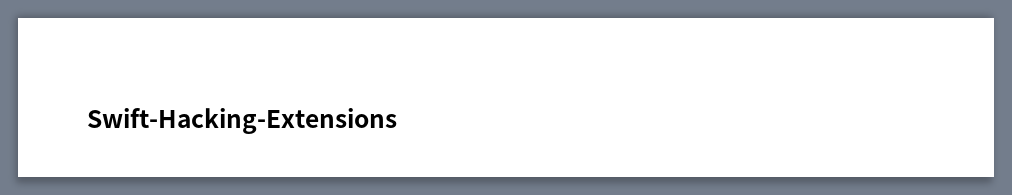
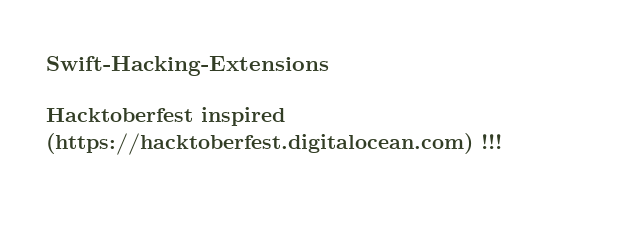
+ Hacktoberfest inspired (https://hacktoberfest.digitalocean.com) !!!

